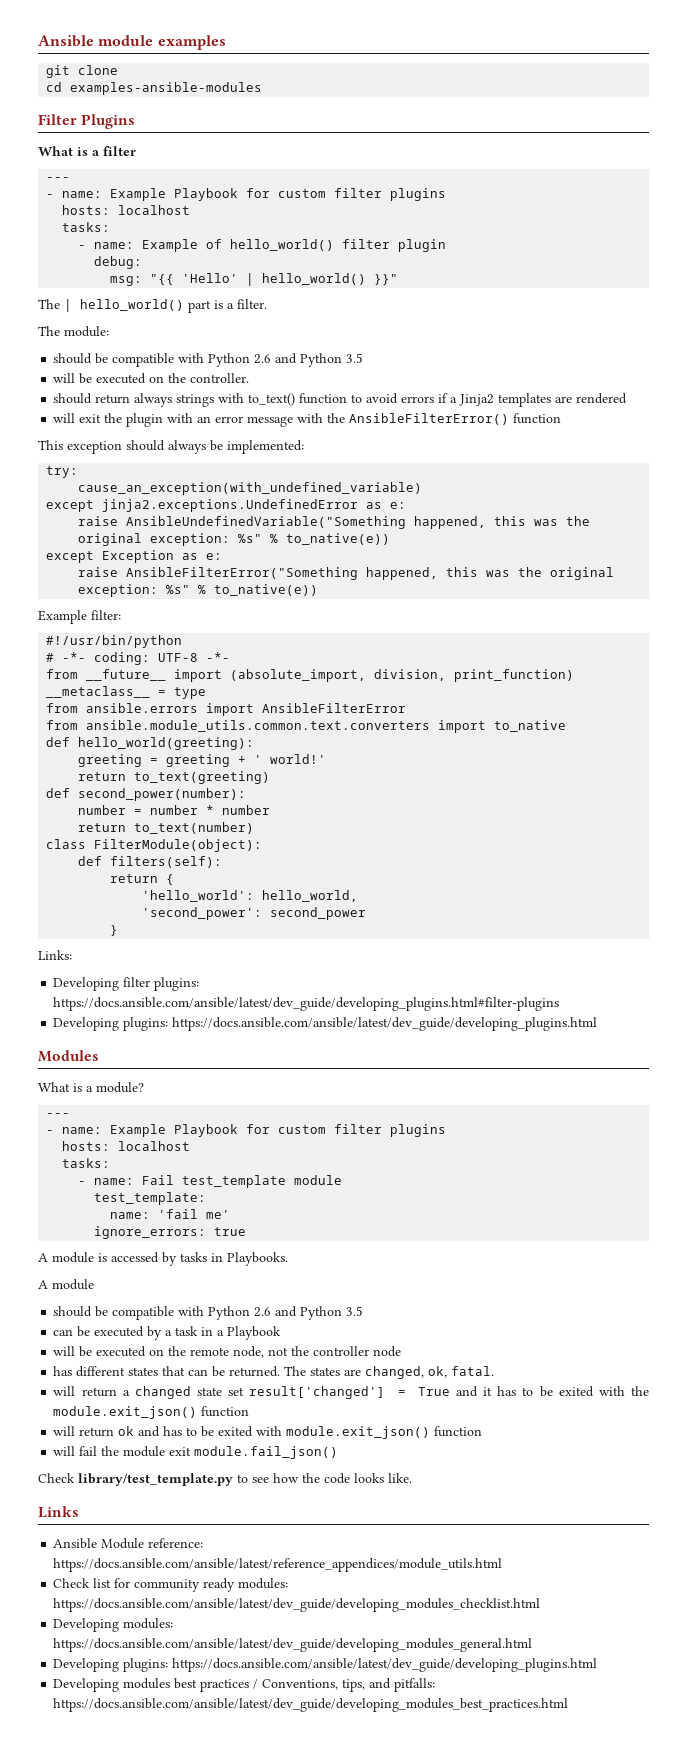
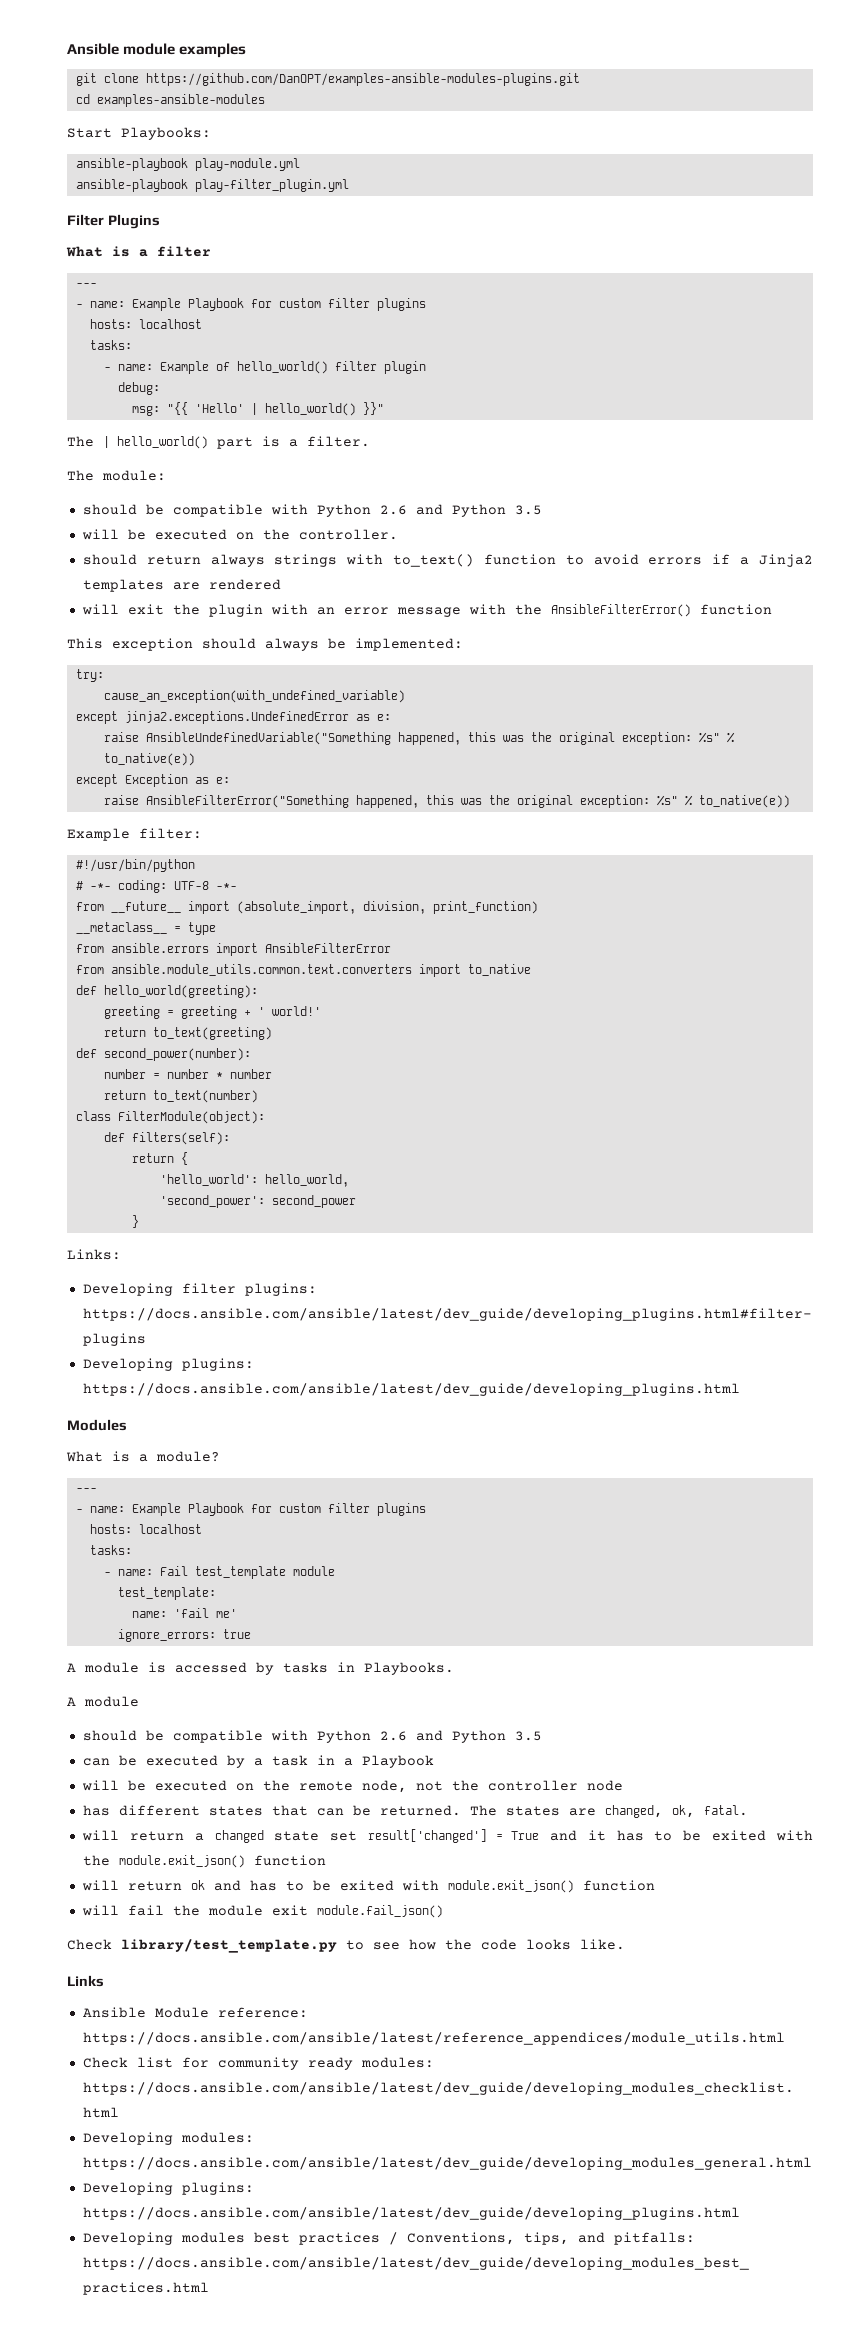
- git clone
+ git clone https://github.com/DanOPT/examples-ansible-modules-plugins.git
+ Start Playbooks:
+ ansible-playbook play-module.yml
+ ansible-playbook play-filter_plugin.yml

